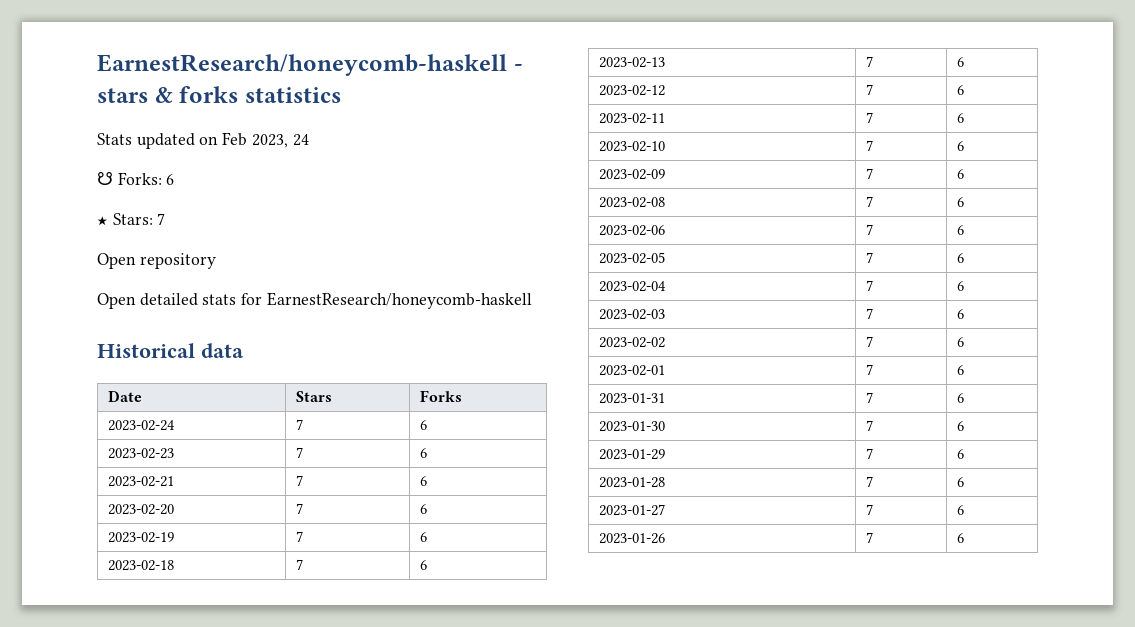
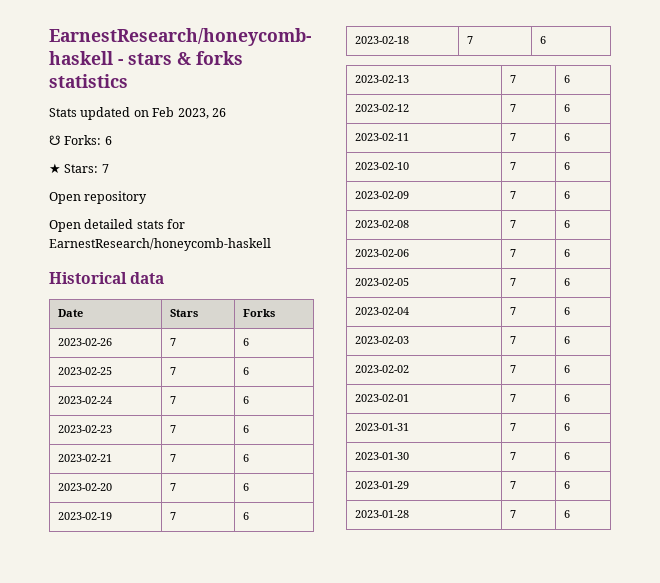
- Stats updated on Feb 2023, 24
+ Stats updated on Feb 2023, 26
+ 2023-02-26 | 7 | 6
+ 2023-02-25 | 7 | 6
- 2023-01-27 | 7 | 6
- 2023-01-26 | 7 | 6

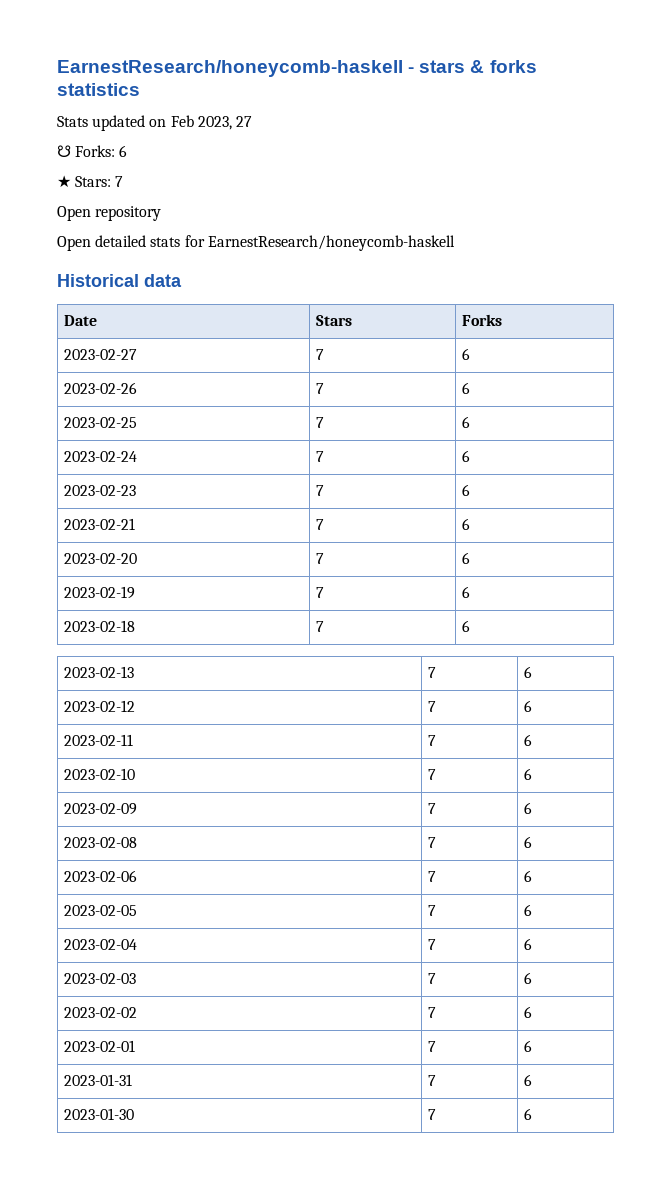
- Stats updated on Feb 2023, 26
+ Stats updated on Feb 2023, 27
+ 2023-02-27 | 7 | 6
- 2023-01-29 | 7 | 6
- 2023-01-28 | 7 | 6

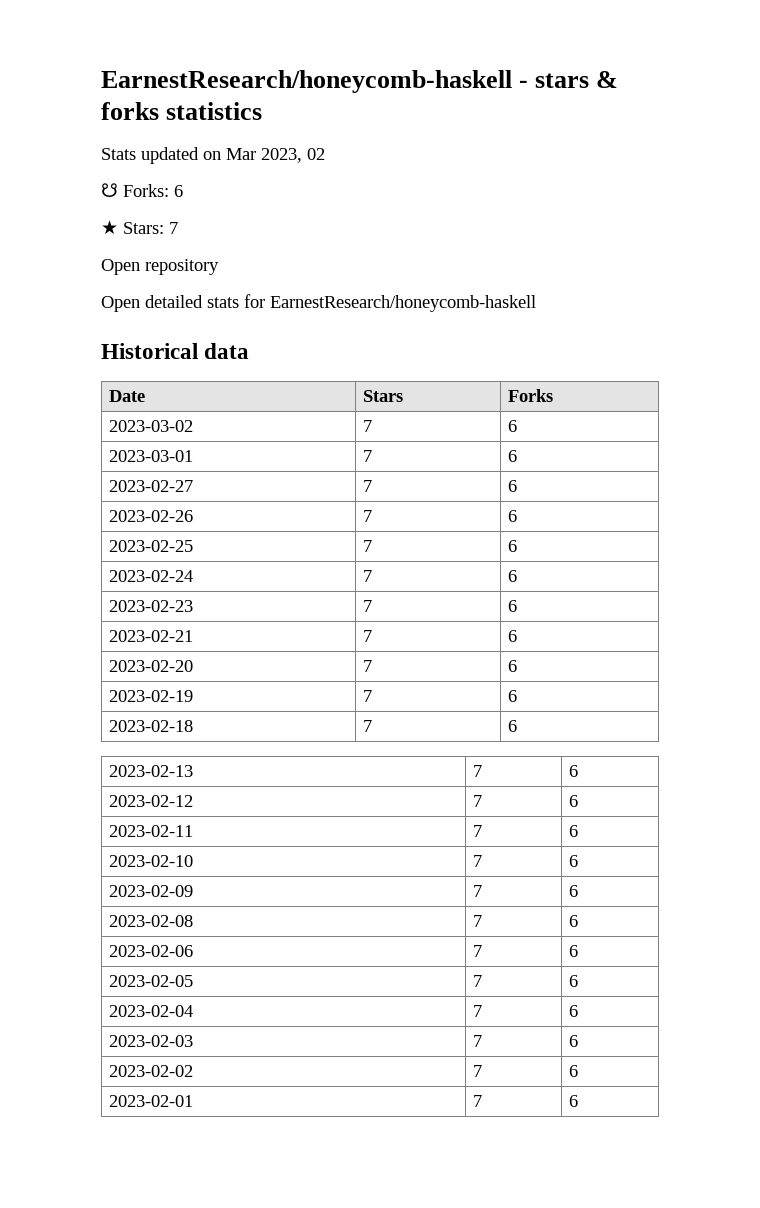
- Stats updated on Feb 2023, 27
+ Stats updated on Mar 2023, 02
+ 2023-03-02 | 7 | 6
+ 2023-03-01 | 7 | 6
- 2023-01-31 | 7 | 6
- 2023-01-30 | 7 | 6

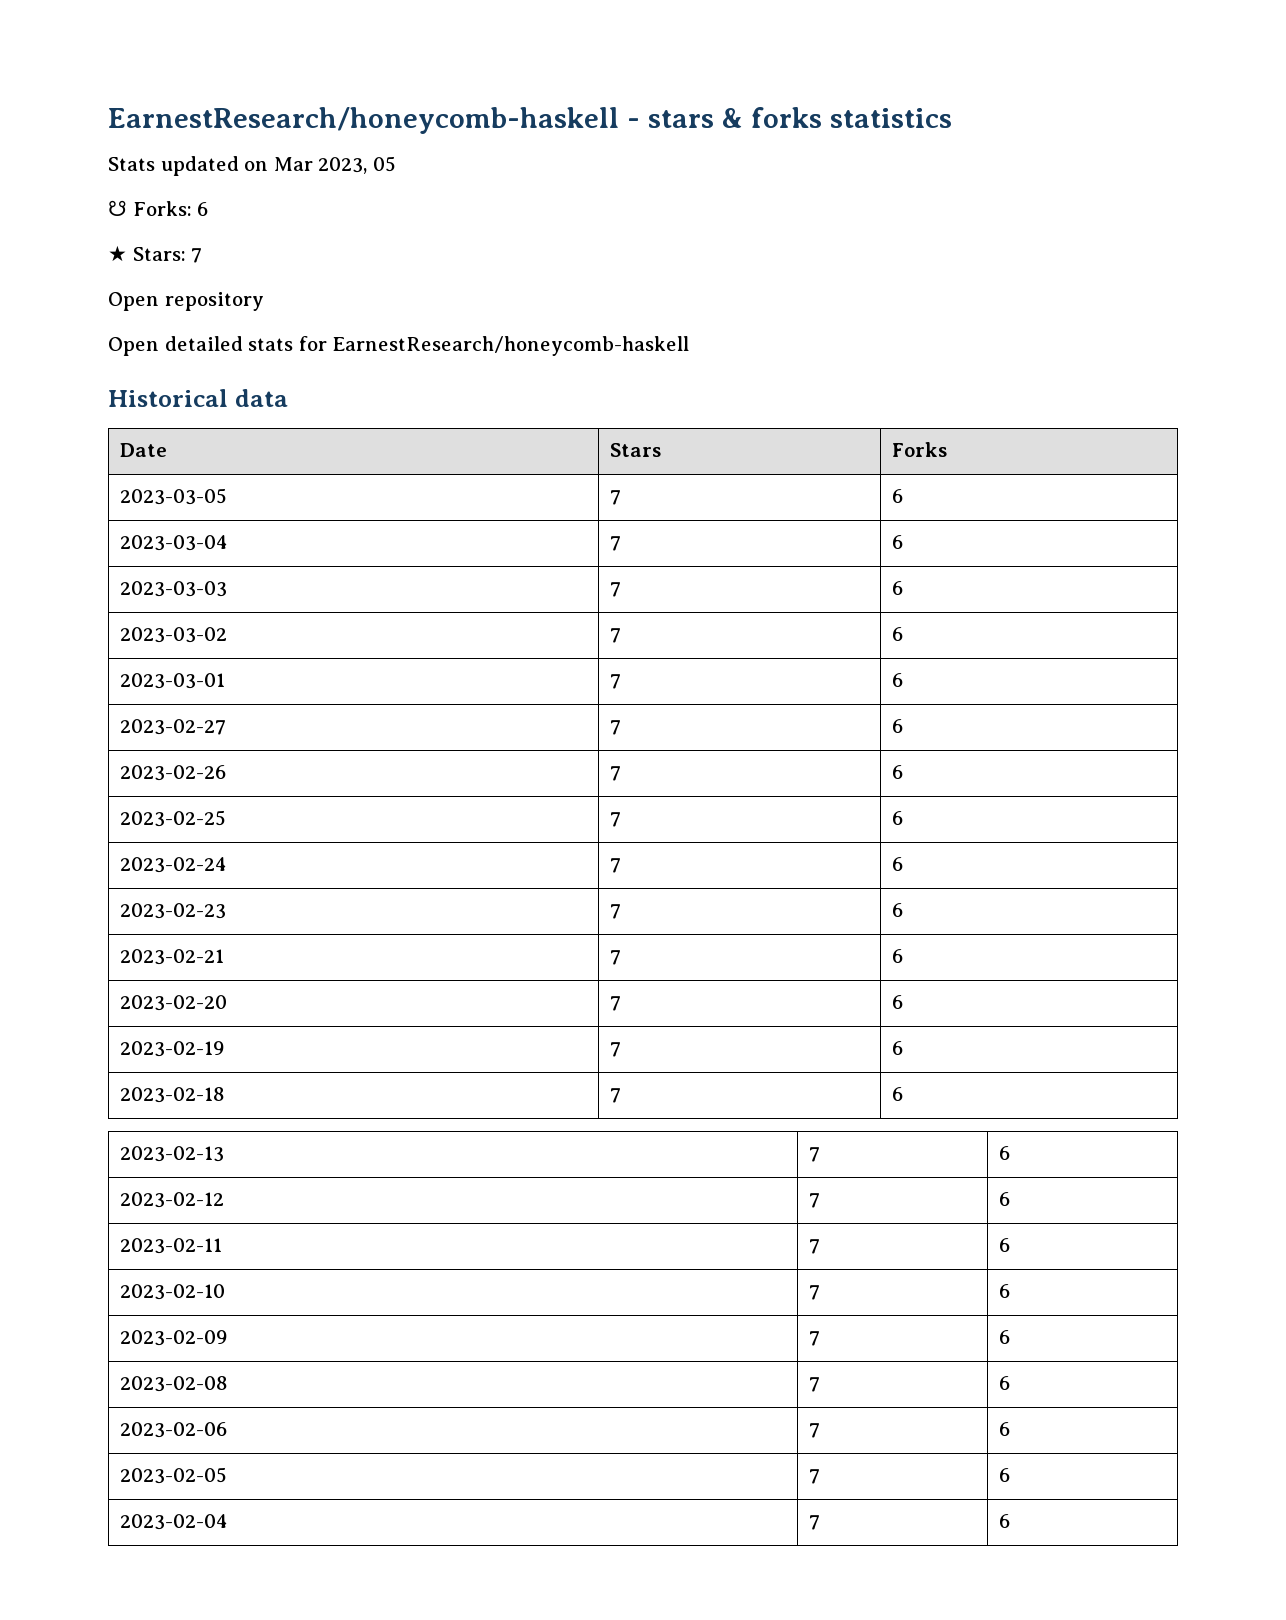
- Stats updated on Mar 2023, 02
+ Stats updated on Mar 2023, 05
+ 2023-03-05 | 7 | 6
+ 2023-03-04 | 7 | 6
+ 2023-03-03 | 7 | 6
- 2023-02-03 | 7 | 6
- 2023-02-02 | 7 | 6
- 2023-02-01 | 7 | 6

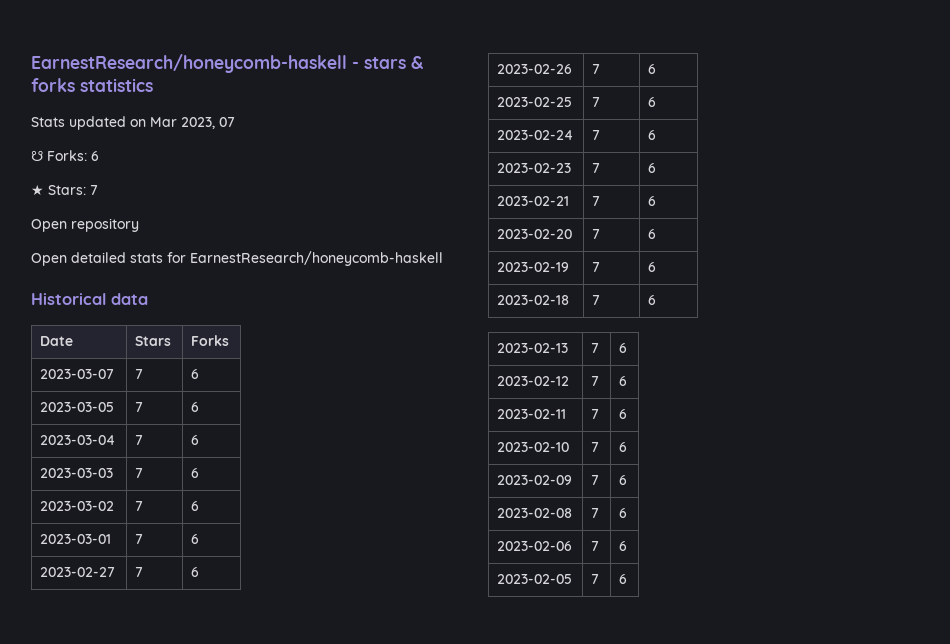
- Stats updated on Mar 2023, 05
+ Stats updated on Mar 2023, 07
+ 2023-03-07 | 7 | 6
- 2023-02-04 | 7 | 6

